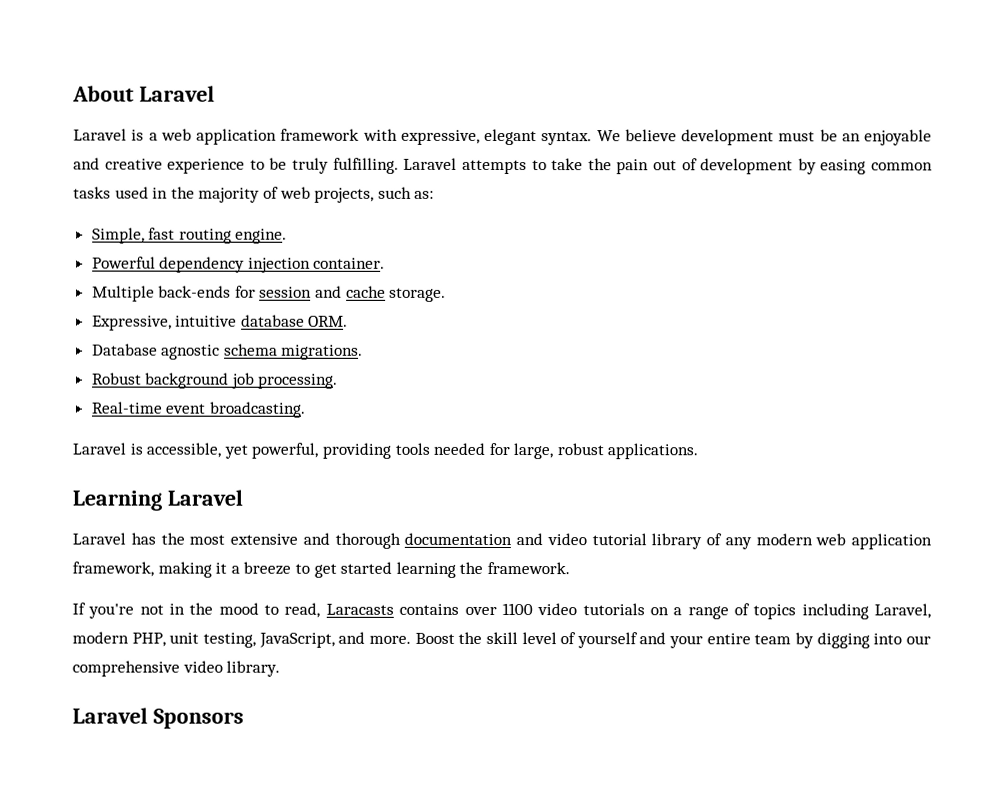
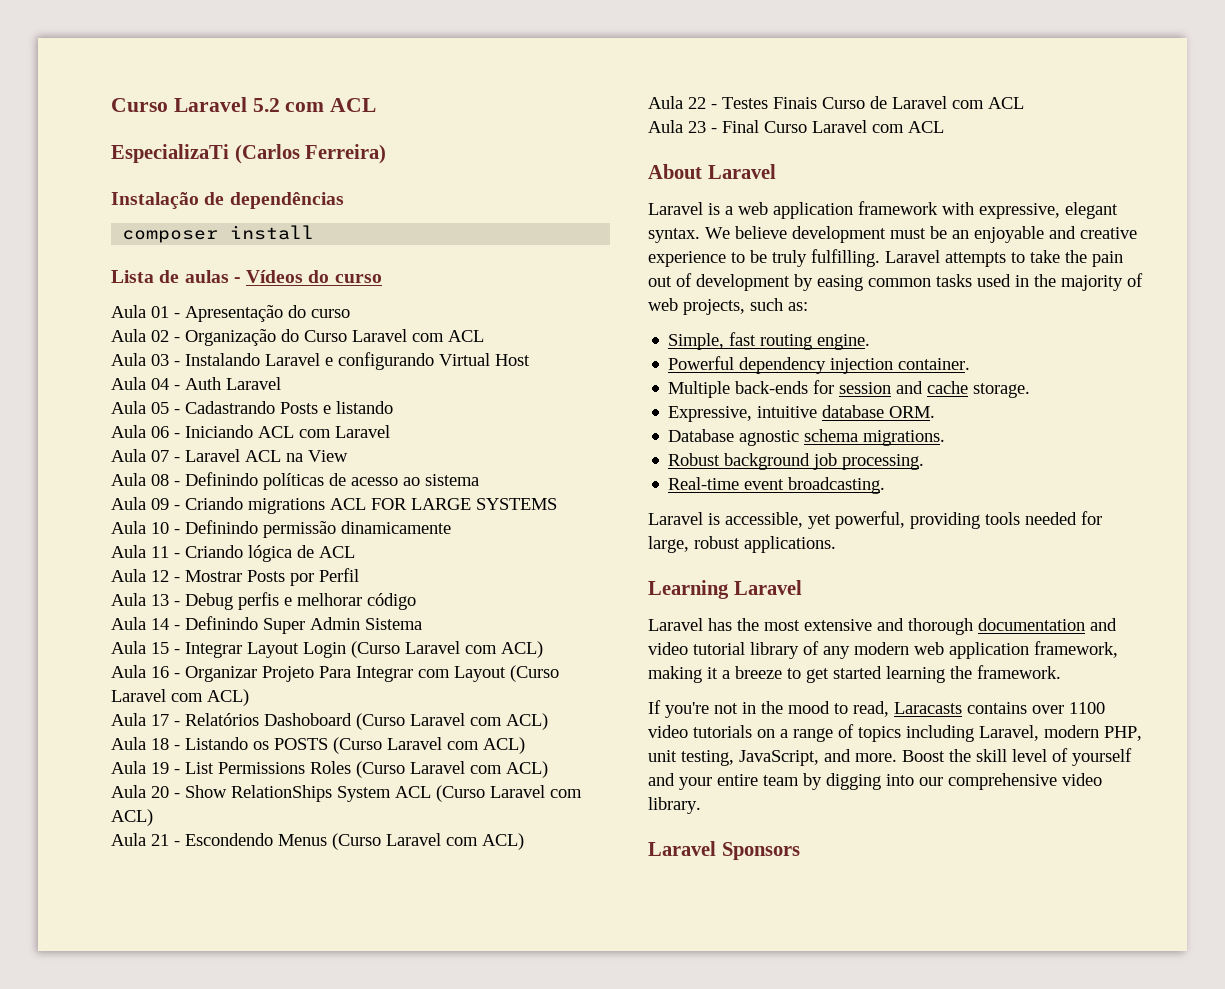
+ Curso Laravel 5.2 com ACL
+ EspecializaTi (Carlos Ferreira)
+ Instalação de dependências
+ composer install
+ Lista de aulas - Vídeos do curso
+ Aula 01 - Apresentação do curso
+ Aula 02 - Organização do Curso Laravel com ACL
+ Aula 03 - Instalando Laravel e configurando Virtual Host
+ Aula 04 - Auth Laravel
+ Aula 05 - Cadastrando Posts e listando
+ Aula 06 - Iniciando ACL com Laravel
+ Aula 07 - Laravel ACL na View
+ Aula 08 - Definindo políticas de acesso ao sistema
+ Aula 09 - Criando migrations ACL FOR LARGE SYSTEMS
+ Aula 10 - Definindo permissão dinamicamente
+ Aula 11 - Criando lógica de ACL
+ Aula 12 - Mostrar Posts por Perfil
+ Aula 13 - Debug perfis e melhorar código
+ Aula 14 - Definindo Super Admin Sistema
+ Aula 15 - Integrar Layout Login (Curso Laravel com ACL)
+ Aula 16 - Organizar Projeto Para Integrar com Layout (Curso Laravel com ACL)
+ Aula 17 - Relatórios Dashoboard (Curso Laravel com ACL)
+ Aula 18 - Listando os POSTS (Curso Laravel com ACL)
+ Aula 19 - List Permissions Roles (Curso Laravel com ACL)
+ Aula 20 - Show RelationShips System ACL (Curso Laravel com ACL)
+ Aula 21 - Escondendo Menus (Curso Laravel com ACL)
+ Aula 22 - Testes Finais Curso de Laravel com ACL
+ Aula 23 - Final Curso Laravel com ACL

